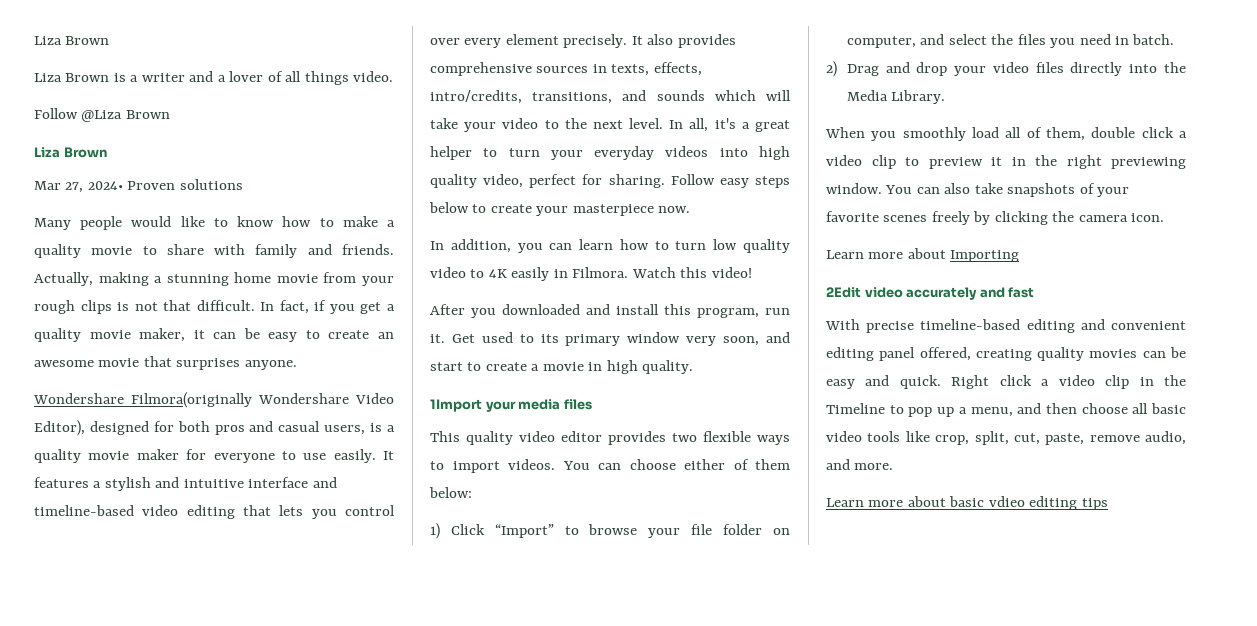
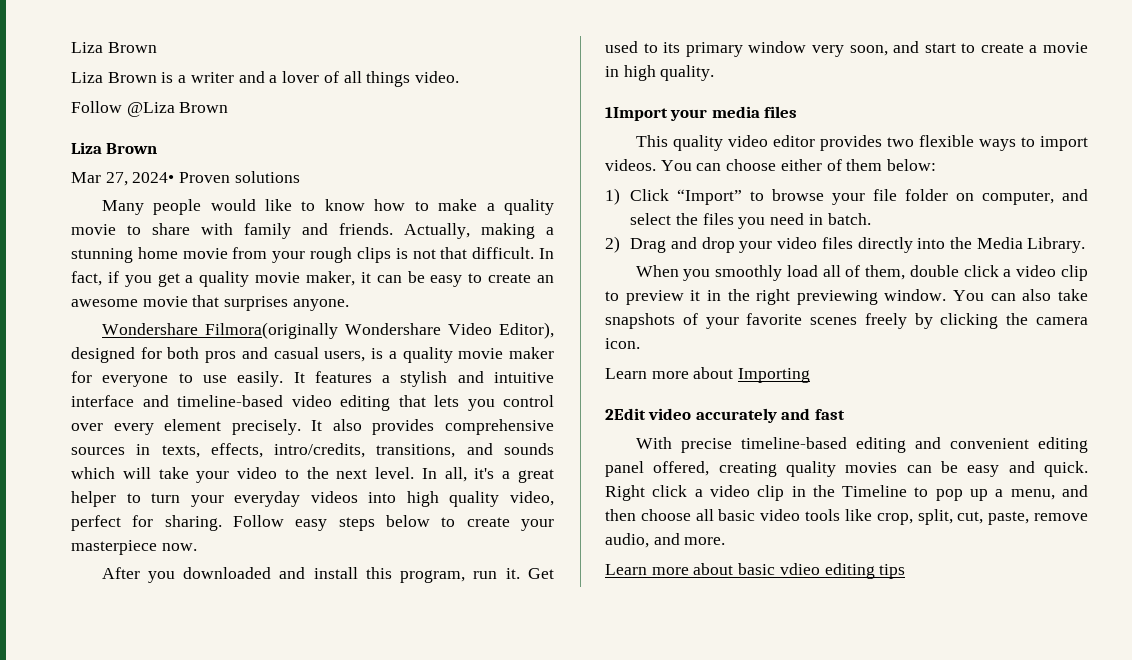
- In addition, you can learn how to turn low quality video to 4K easily in Filmora. Watch this video!

